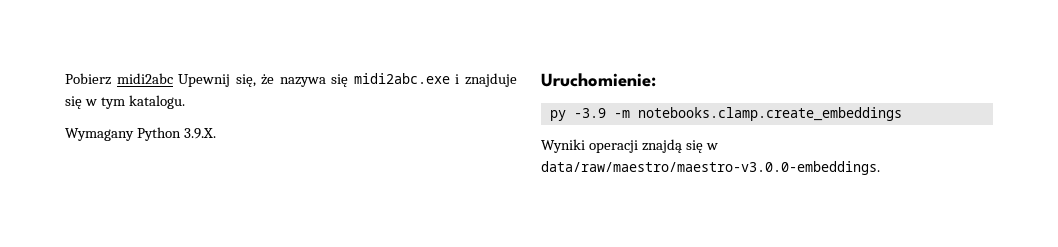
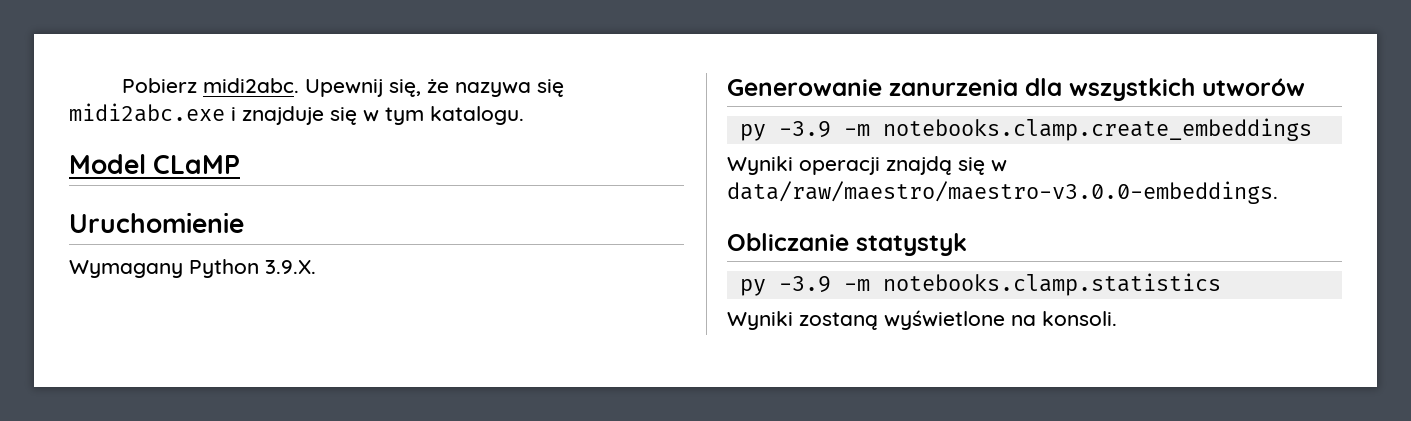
- Pobierz midi2abc Upewnij się, że nazywa się midi2abc.exe i znajduje się w tym katalogu.
+ Pobierz midi2abc. Upewnij się, że nazywa się midi2abc.exe i znajduje się w tym katalogu.
+ Model CLaMP
+ Uruchomienie
- Uruchomienie:
+ Generowanie zanurzenia dla wszystkich utworów
+ Obliczanie statystyk
+ py -3.9 -m notebooks.clamp.statistics
+ Wyniki zostaną wyświetlone na konsoli.

